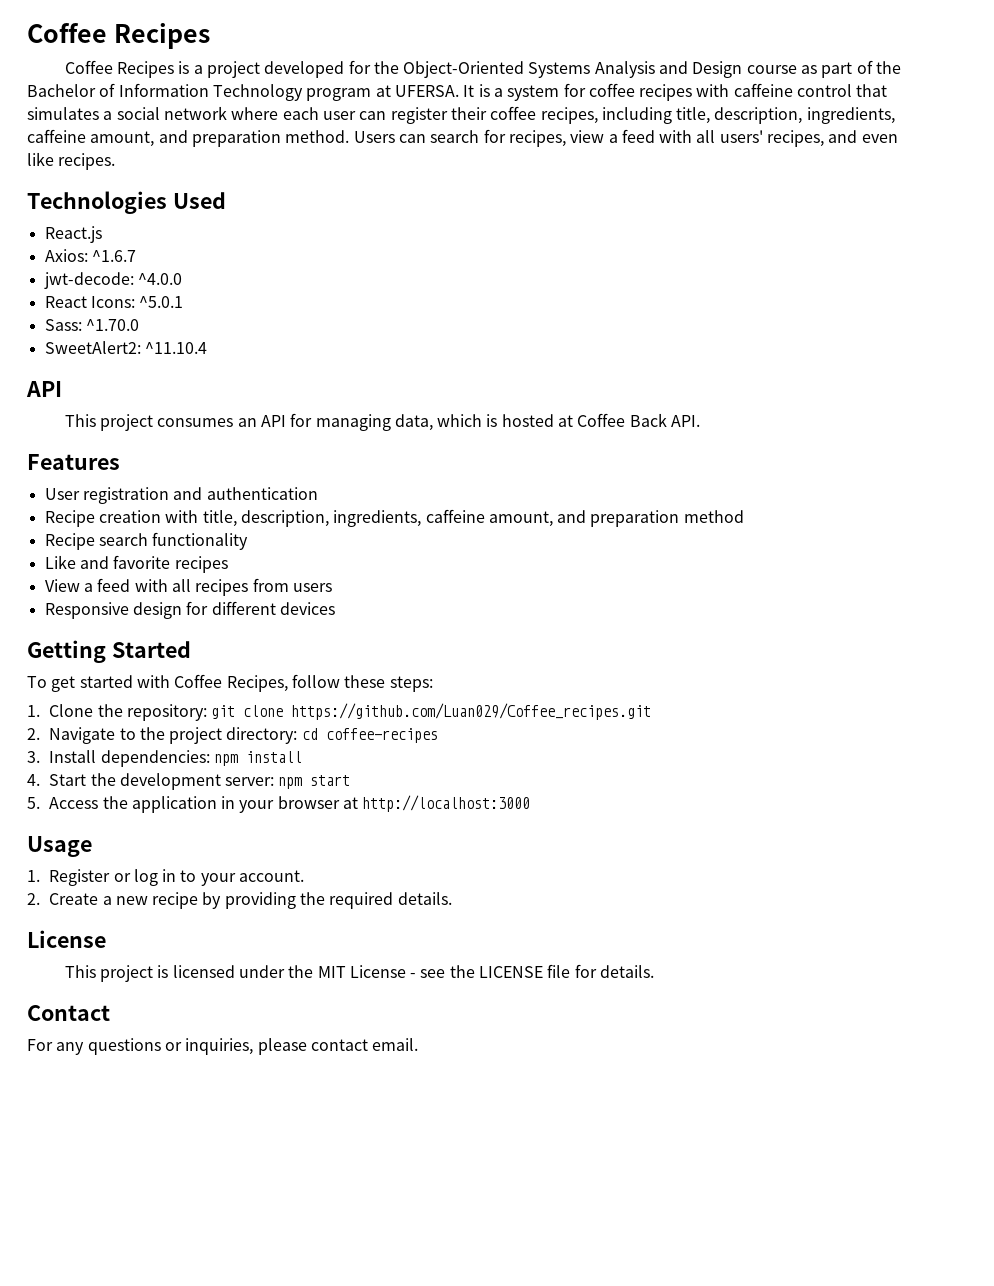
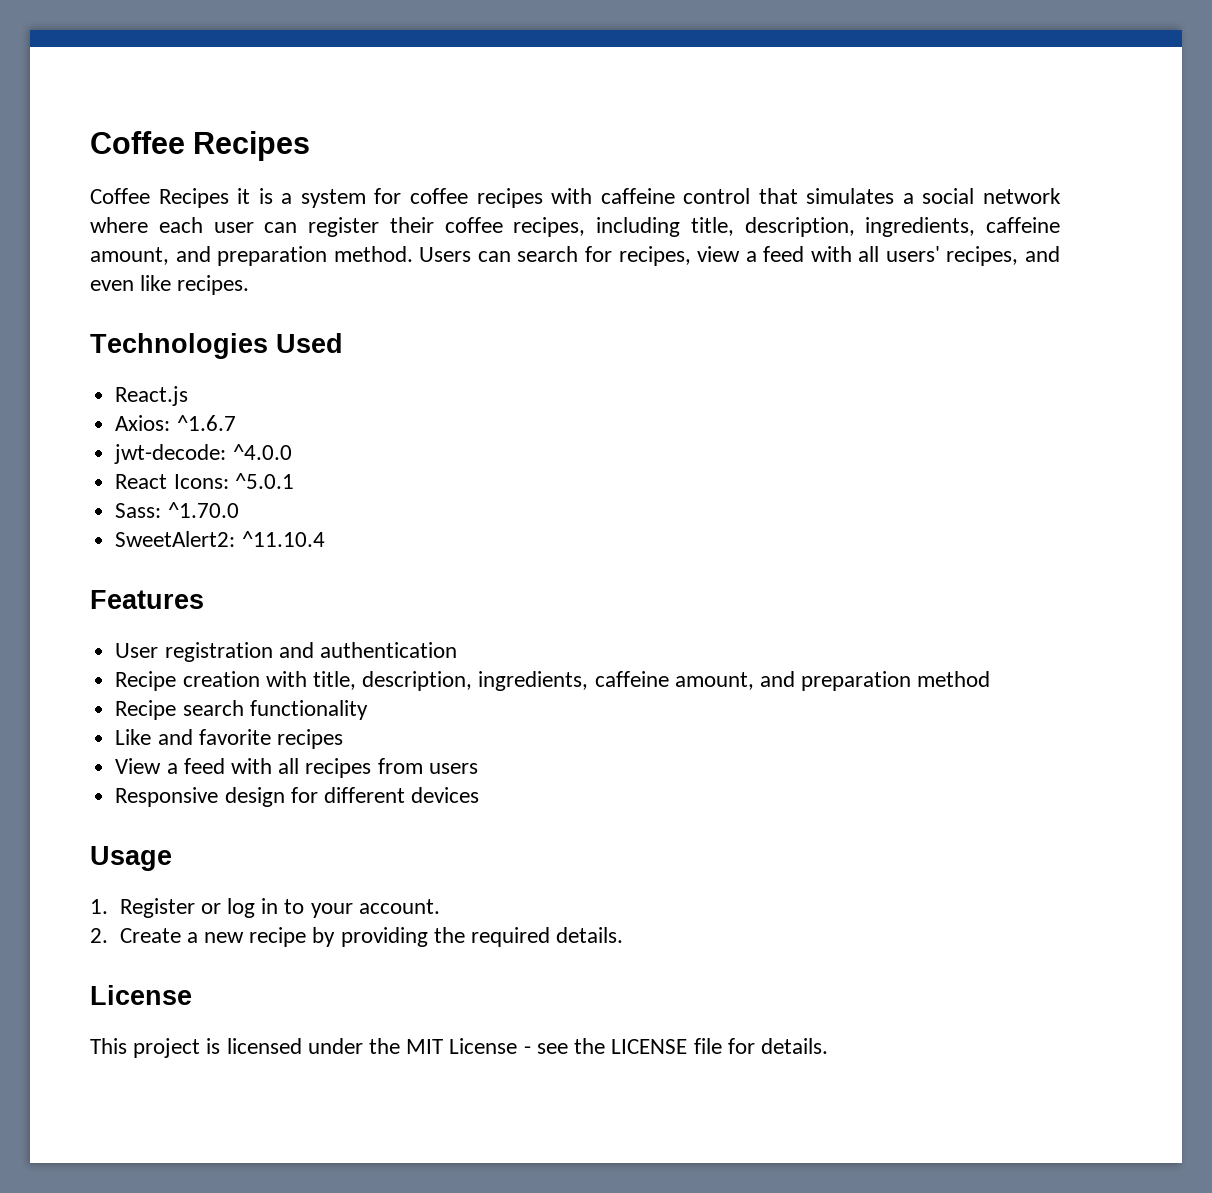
- Coffee Recipes is a project developed for the Object-Oriented Systems Analysis and Design course as part of the Bachelor of Information Technology program at UFERSA. It is a system for coffee recipes with caffeine control that simulates a social network where each user can register their coffee recipes, including title, description, ingredients, caffeine amount, and preparation method.
+ Coffee Recipes it is a system for coffee recipes with caffeine control that simulates a social network where each user can register their coffee recipes, including title, description, ingredients, caffeine amount, and preparation method.
  SweetAlert2: ^11.10.4
- API
- This project consumes an API for managing data, which is hosted at Coffee Back API.
- Getting Started
- To get started with Coffee Recipes, follow these steps:
- 1. Clone the repository: git clone https://github.com/Luan029/Coffee_recipes.git
- 2. Navigate to the project directory: cd coffee-recipes
- 3. Install dependencies: npm install
- 4. Start the development server: npm start
- 5. Access the application in your browser at http://localhost:3000
- Contact
- For any questions or inquiries, please contact email.

